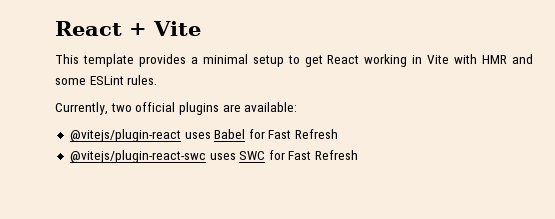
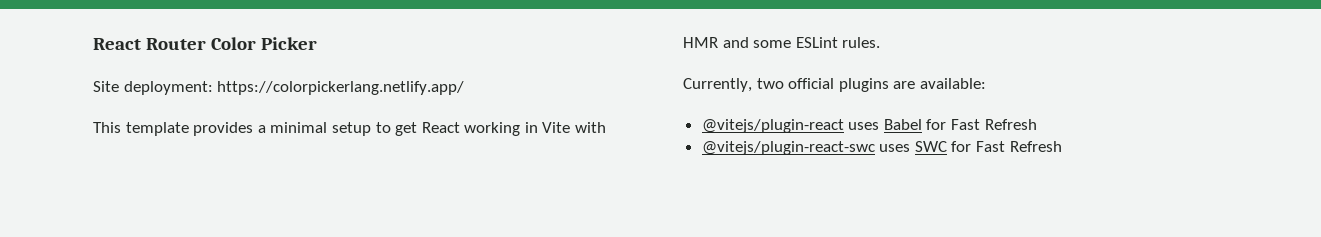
- React + Vite
+ React Router Color Picker
+ Site deployment: https://colorpickerlang.netlify.app/

